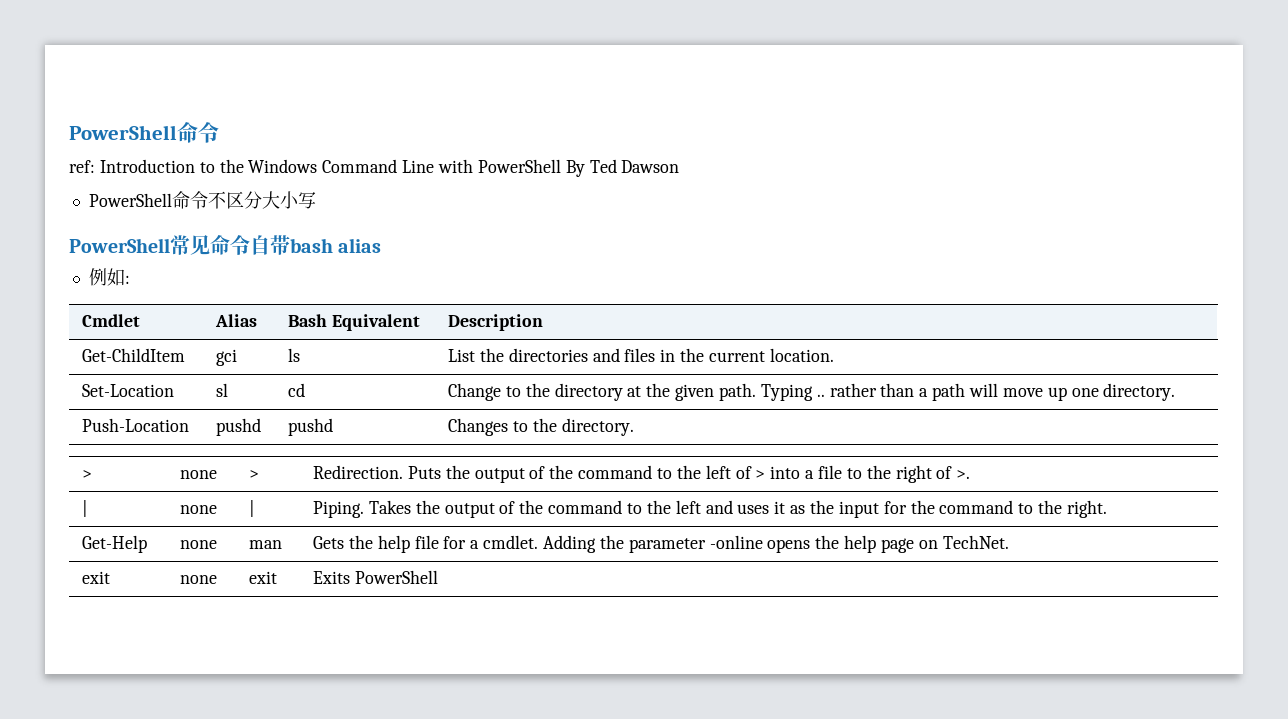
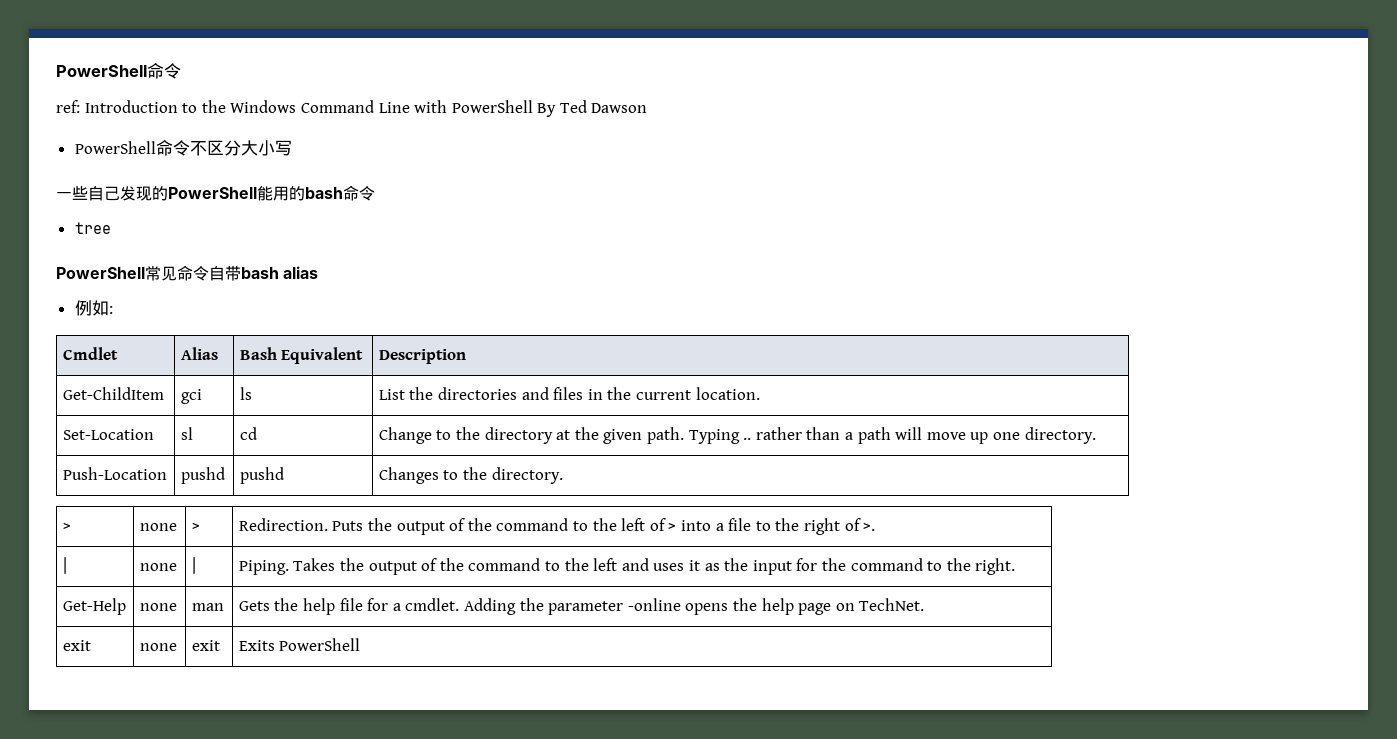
+ 一些自己发现的PowerShell能用的bash命令
+ tree

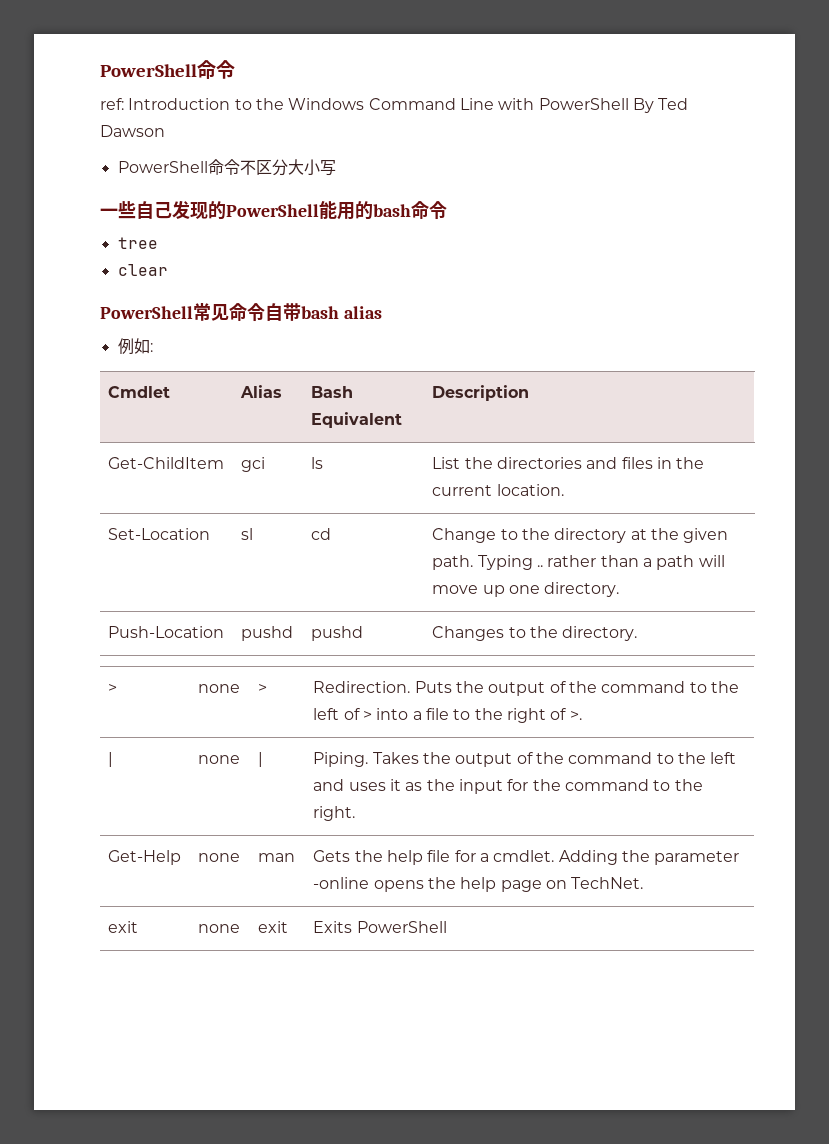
+ clear

